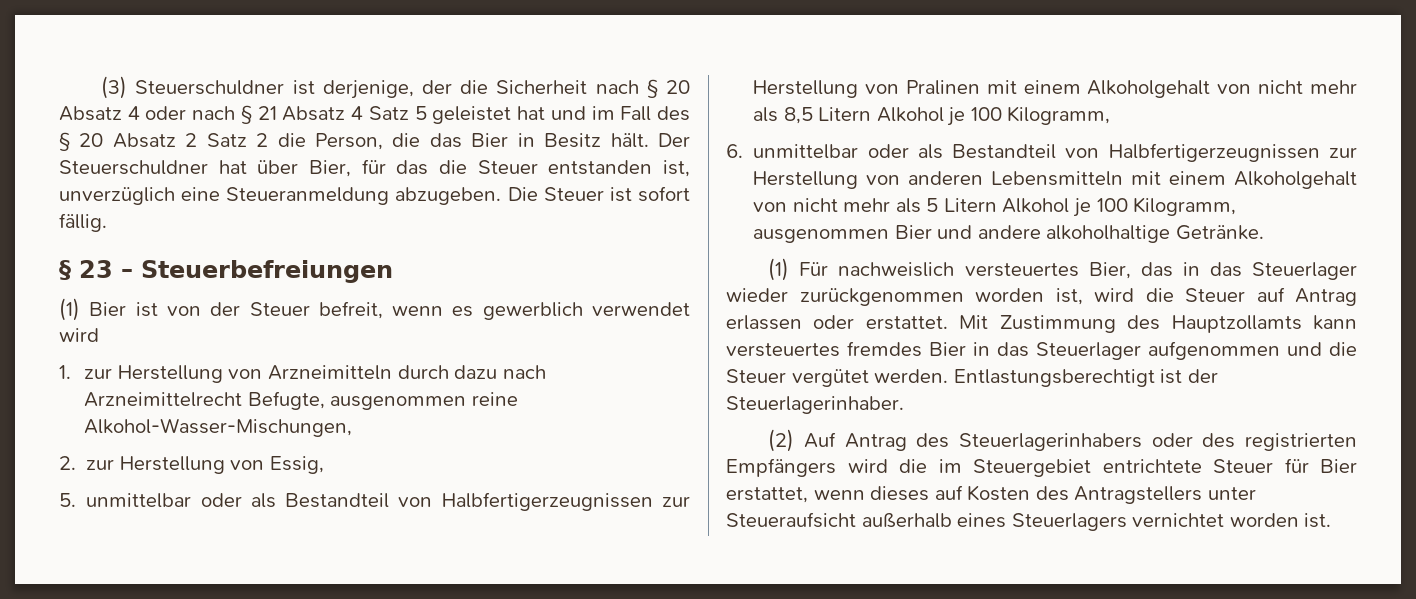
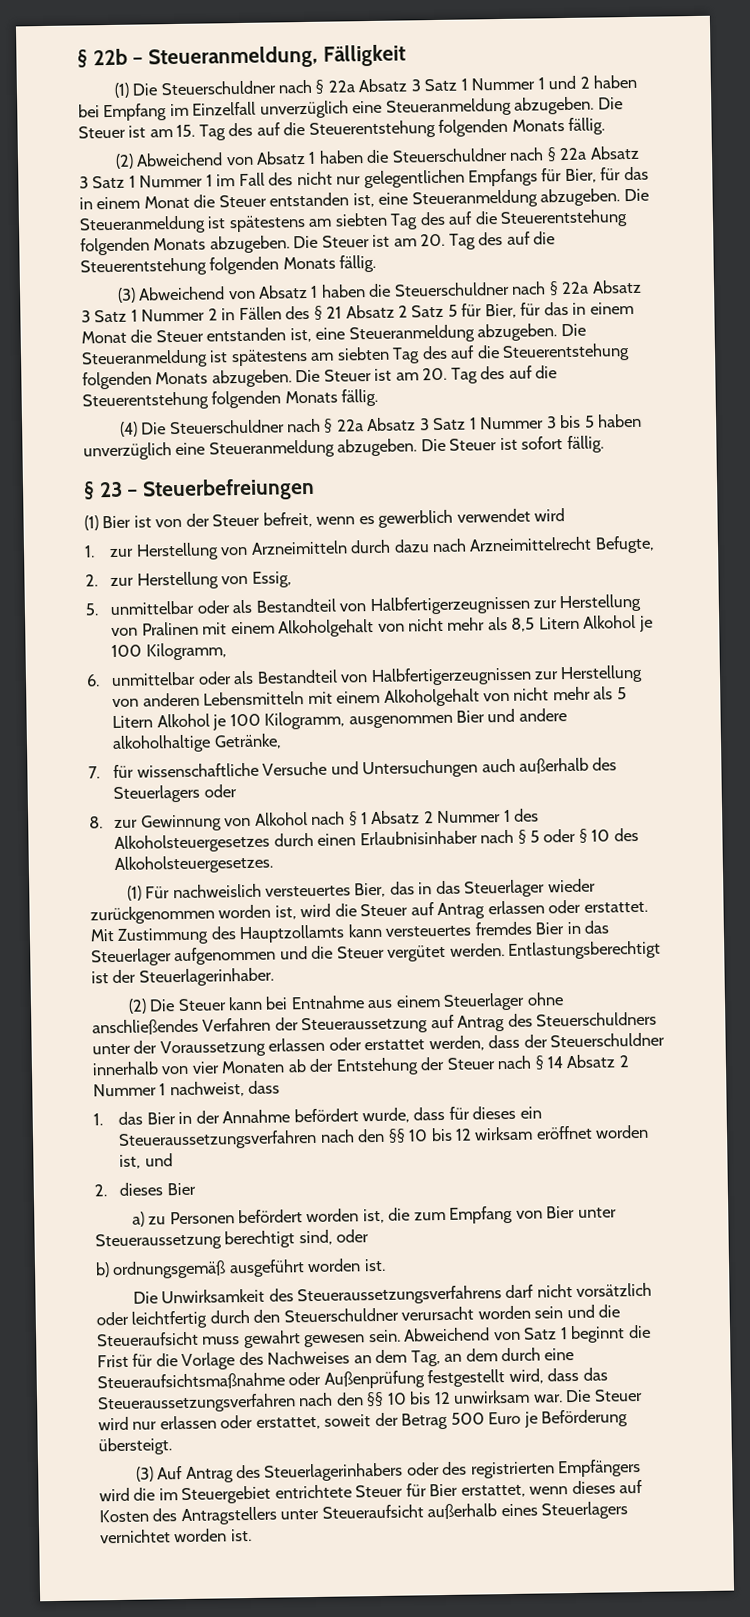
- (3) Steuerschuldner ist derjenige, der die Sicherheit nach § 20 Absatz 4 oder nach § 21 Absatz 4 Satz 5 geleistet hat und im Fall des § 20 Absatz 2 Satz 2 die Person, die das Bier in Besitz hält. Der Steuerschuldner hat über Bier, für das die Steuer entstanden ist, unverzüglich eine Steueranmeldung abzugeben.
+ § 22b – Steueranmeldung, Fälligkeit
+ (1) Die Steuerschuldner nach § 22a Absatz 3 Satz 1 Nummer 1 und 2 haben bei Empfang im Einzelfall unverzüglich eine Steueranmeldung abzugeben. Die Steuer ist am 15. Tag des auf die Steuerentstehung folgenden Monats fällig.
+ (2) Abweichend von Absatz 1 haben die Steuerschuldner nach § 22a Absatz 3 Satz 1 Nummer 1 im Fall des nicht nur gelegentlichen Empfangs für Bier, für das in einem Monat die Steuer entstanden ist, eine Steueranmeldung abzugeben. Die Steueranmeldung ist spätestens am siebten Tag des auf die Steuerentstehung folgenden Monats abzugeben. Die Steuer ist am 20. Tag des auf die Steuerentstehung folgenden Monats fällig.
+ (3) Abweichend von Absatz 1 haben die Steuerschuldner nach § 22a Absatz 3 Satz 1 Nummer 2 in Fällen des § 21 Absatz 2 Satz 5 für Bier, für das in einem Monat die Steuer entstanden ist, eine Steueranmeldung abzugeben. Die Steueranmeldung ist spätestens am siebten Tag des auf die Steuerentstehung folgenden Monats abzugeben. Die Steuer ist am 20. Tag des auf die Steuerentstehung folgenden Monats fällig.
+ (4) Die Steuerschuldner nach § 22a Absatz 3 Satz 1 Nummer 3 bis 5 haben unverzüglich eine Steueranmeldung abzugeben.
- 1. zur Herstellung von Arzneimitteln durch dazu nach Arzneimittelrecht Befugte, ausgenommen reine Alkohol-Wasser-Mischungen,
+ 1. zur Herstellung von Arzneimitteln durch dazu nach Arzneimittelrecht Befugte,
- 6. unmittelbar oder als Bestandteil von Halbfertigerzeugnissen zur Herstellung von anderen Lebensmitteln mit einem Alkoholgehalt von nicht mehr als 5 Litern Alkohol je 100 Kilogramm, ausgenommen Bier und andere alkoholhaltige Getränke.
+ 6. unmittelbar oder als Bestandteil von Halbfertigerzeugnissen zur Herstellung von anderen Lebensmitteln mit einem Alkoholgehalt von nicht mehr als 5 Litern Alkohol je 100 Kilogramm, ausgenommen Bier und andere alkoholhaltige Getränke,
+ 7. für wissenschaftliche Versuche und Untersuchungen auch außerhalb des Steuerlagers oder
+ 8. zur Gewinnung von Alkohol nach § 1 Absatz 2 Nummer 1 des Alkoholsteuergesetzes durch einen Erlaubnisinhaber nach § 5 oder § 10 des Alkoholsteuergesetzes.
- (2) Auf Antrag des Steuerlagerinhabers oder des registrierten Empfängers wird die im Steuergebiet entrichtete Steuer für Bier erstattet, wenn dieses auf Kosten des Antragstellers unter Steueraufsicht außerhalb eines Steuerlagers vernichtet worden ist.
+ (2) Die Steuer kann bei Entnahme aus einem Steuerlager ohne anschließendes Verfahren der Steueraussetzung auf Antrag des Steuerschuldners unter der Voraussetzung erlassen oder erstattet werden, dass der Steuerschuldner innerhalb von vier Monaten ab der Entstehung der Steuer nach § 14 Absatz 2 Nummer 1 nachweist, dass
+ 1. das Bier in der Annahme befördert wurde, dass für dieses ein Steueraussetzungsverfahren nach den §§ 10 bis 12 wirksam eröffnet worden ist, und
+ 2. dieses Bier
+ a) zu Personen befördert worden ist, die zum Empfang von Bier unter Steueraussetzung berechtigt sind, oder
+ b) ordnungsgemäß ausgeführt worden ist.
+ Die Unwirksamkeit des Steueraussetzungsverfahrens darf nicht vorsätzlich oder leichtfertig durch den Steuerschuldner verursacht worden sein und die Steueraufsicht muss gewahrt gewesen sein. Abweichend von Satz 1 beginnt die Frist für die Vorlage des Nachweises an dem Tag, an dem durch eine Steueraufsichtsmaßnahme oder Außenprüfung festgestellt wird, dass das Steueraussetzungsverfahren nach den §§ 10 bis 12 unwirksam war. Die Steuer wird nur erlassen oder erstattet, soweit der Betrag 500 Euro je Beförderung übersteigt.
+ (3) Auf Antrag des Steuerlagerinhabers oder des registrierten Empfängers wird die im Steuergebiet entrichtete Steuer für Bier erstattet, wenn dieses auf Kosten des Antragstellers unter Steueraufsicht außerhalb eines Steuerlagers vernichtet worden ist.

